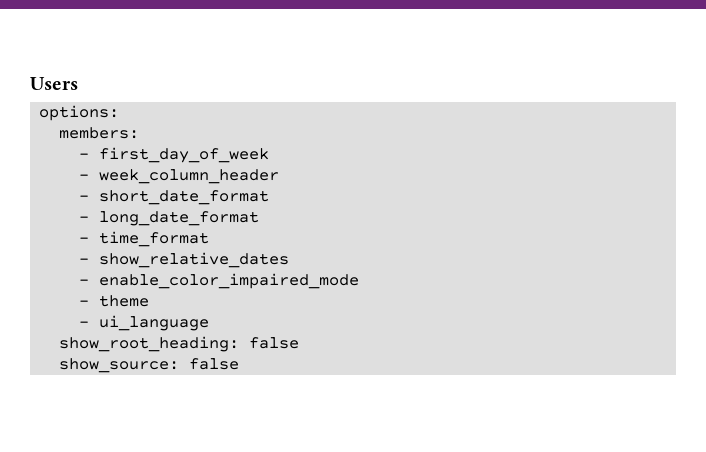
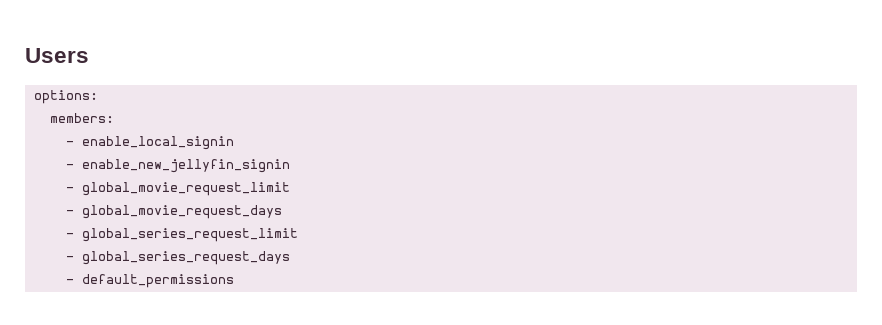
- - first_day_of_week
- - week_column_header
- - short_date_format
- - long_date_format
- - time_format
- - show_relative_dates
- - enable_color_impaired_mode
- - theme
- - ui_language
- show_root_heading: false
- show_source: false
+ - enable_local_signin
+ - enable_new_jellyfin_signin
+ - global_movie_request_limit
+ - global_movie_request_days
+ - global_series_request_limit
+ - global_series_request_days
+ - default_permissions

